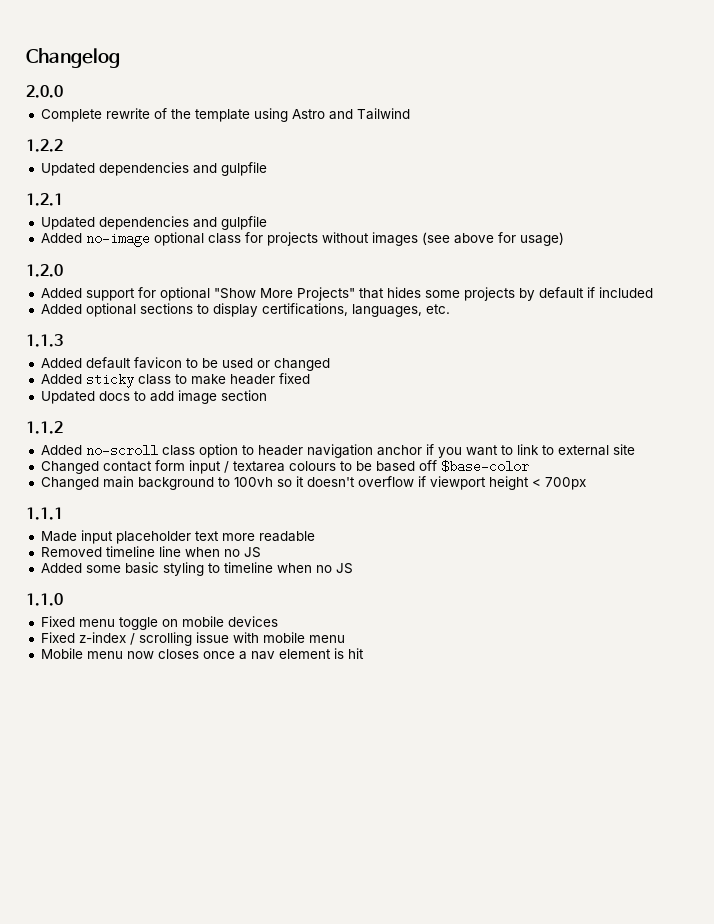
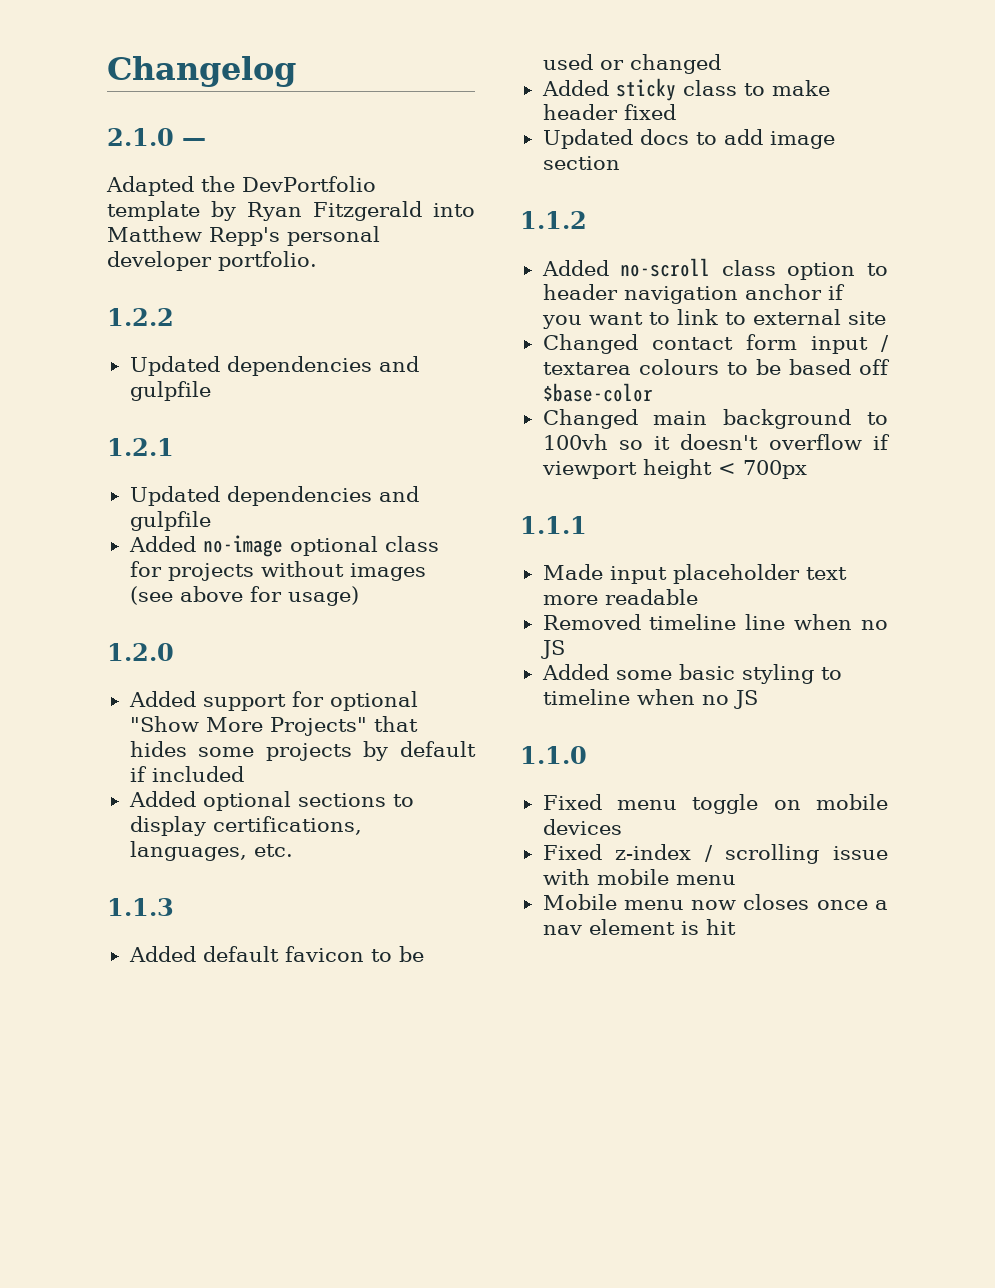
- 2.0.0
- Complete rewrite of the template using Astro and Tailwind
+ 2.1.0 —
+ Adapted the DevPortfolio template by Ryan Fitzgerald into Matthew Repp's personal developer portfolio.

